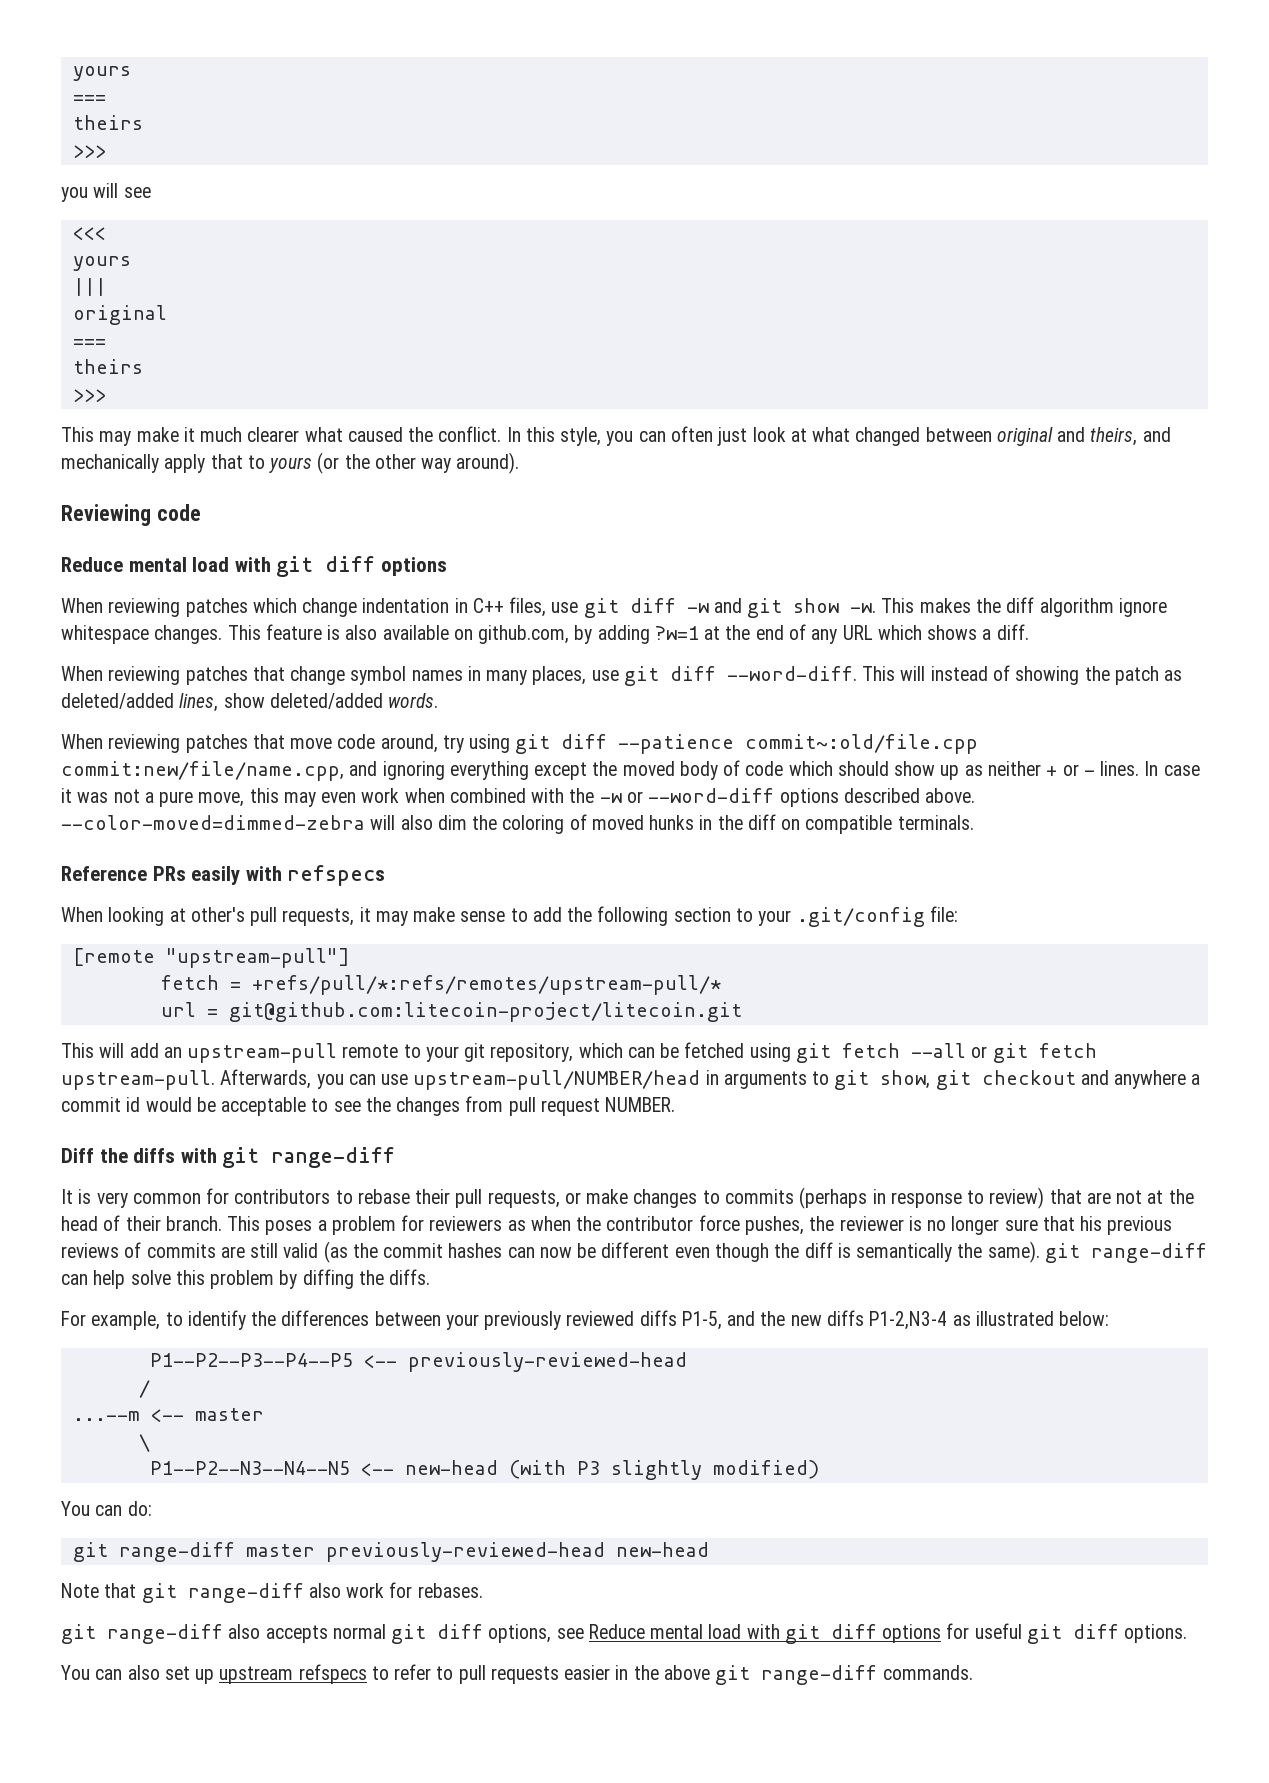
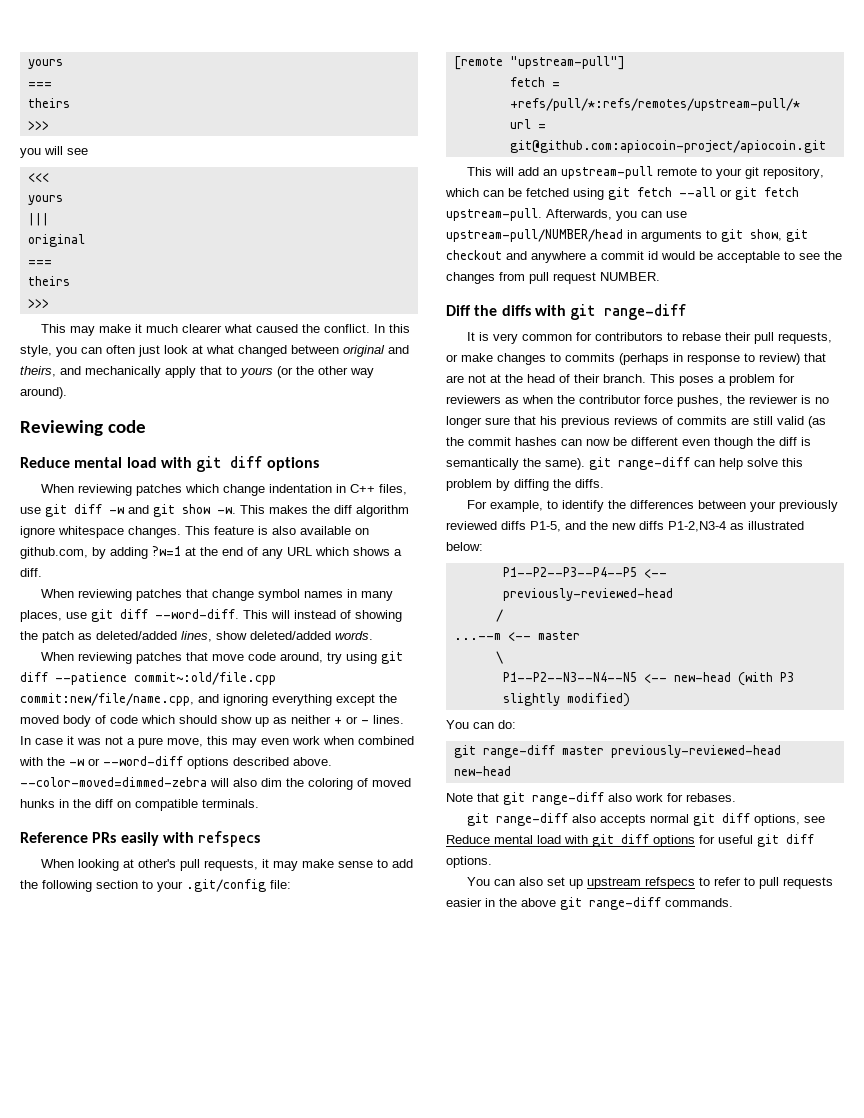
- url = git@github.com:litecoin-project/litecoin.git
+ url = git@github.com:apiocoin-project/apiocoin.git

